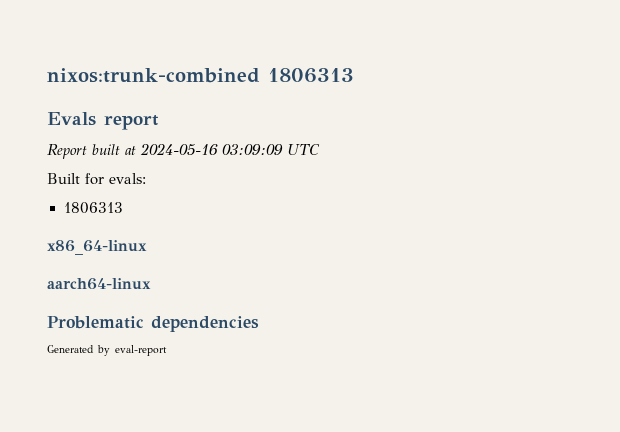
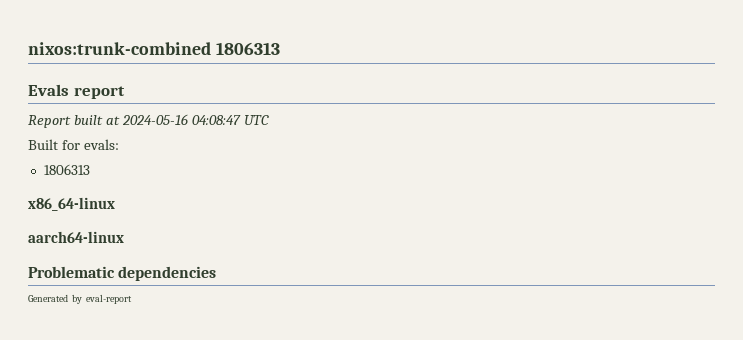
- Report built at 2024-05-16 03:09:09 UTC
+ Report built at 2024-05-16 04:08:47 UTC

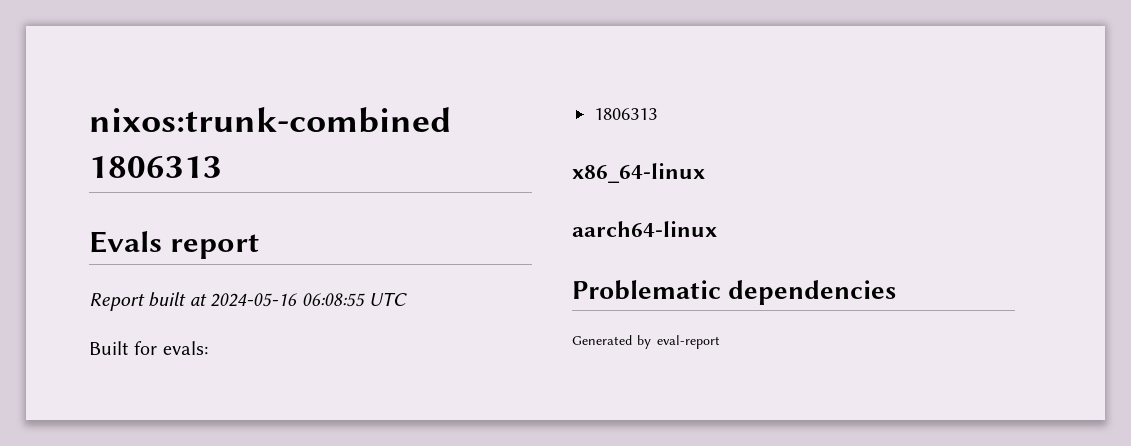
- Report built at 2024-05-16 04:08:47 UTC
+ Report built at 2024-05-16 06:08:55 UTC

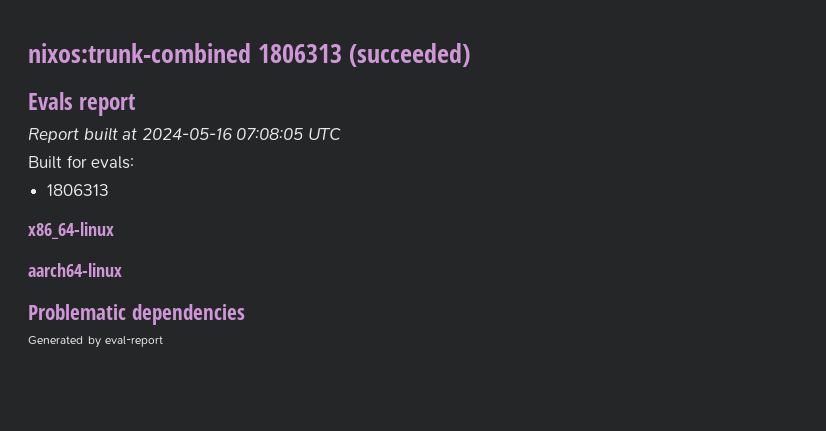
- nixos:trunk-combined 1806313
+ nixos:trunk-combined 1806313 (succeeded)
- Report built at 2024-05-16 06:08:55 UTC
+ Report built at 2024-05-16 07:08:05 UTC

